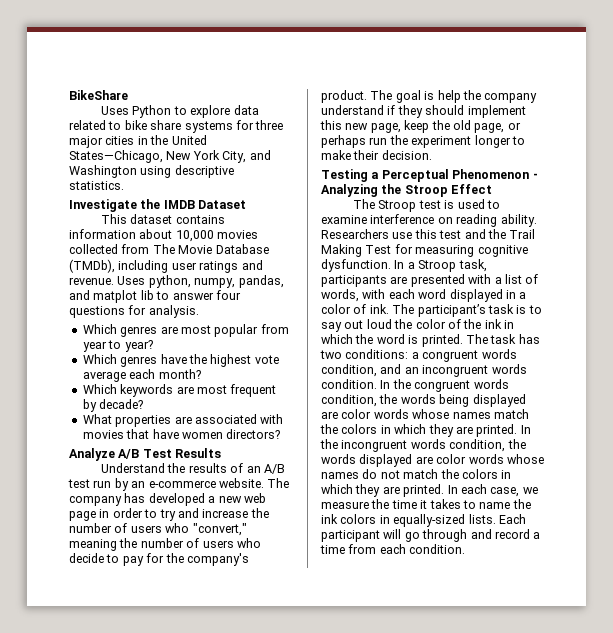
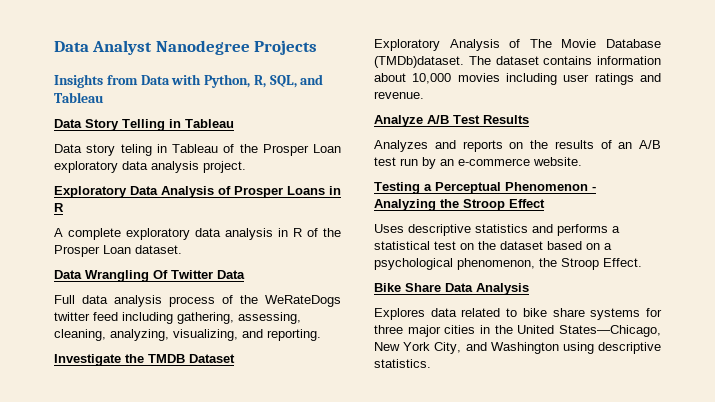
- BikeShare
- Uses Python to explore data related to bike share systems for three major cities in the United States—Chicago, New York City, and Washington using descriptive statistics.
+ Data Analyst Nanodegree Projects
+ Insights from Data with Python, R, SQL, and Tableau
+ Data Story Telling in Tableau
+ Data story teling in Tableau of the Prosper Loan exploratory data analysis project.
+ Exploratory Data Analysis of Prosper Loans in R
+ A complete exploratory data analysis in R of the Prosper Loan dataset.
+ Data Wrangling Of Twitter Data
+ Full data analysis process of the WeRateDogs twitter feed including gathering, assessing, cleaning, analyzing, visualizing, and reporting.
+ Investigate the TMDB Dataset
+ Exploratory Analysis of The Movie Database (TMDb)dataset. The dataset contains information about 10,000 movies including user ratings and revenue.
+ Analyze A/B Test Results
+ Analyzes and reports on the results of an A/B test run by an e-commerce website.
+ Testing a Perceptual Phenomenon - Analyzing the Stroop Effect
+ Uses descriptive statistics and performs a statistical test on the dataset based on a psychological phenomenon, the Stroop Effect.
+ Bike Share Data Analysis
+ Explores data related to bike share systems for three major cities in the United States—Chicago, New York City, and Washington using descriptive statistics.
- Investigate the IMDB Dataset
- This dataset contains information about 10,000 movies collected from The Movie Database (TMDb), including user ratings and revenue. Uses python, numpy, pandas, and matplot lib to answer four questions for analysis.
- Which genres are most popular from year to year?
- Which genres have the highest vote average each month?
- Which keywords are most frequent by decade?
- What properties are associated with movies that have women directors?
- Analyze A/B Test Results
- Understand the results of an A/B test run by an e-commerce website. The company has developed a new web page in order to try and increase the number of users who "convert," meaning the number of users who decide to pay for the company's product. The goal is help the company understand if they should implement this new page, keep the old page, or perhaps run the experiment longer to make their decision.
- Testing a Perceptual Phenomenon - Analyzing the Stroop Effect
- The Stroop test is used to examine interference on reading ability. Researchers use this test and the Trail Making Test for measuring cognitive dysfunction. In a Stroop task, participants are presented with a list of words, with each word displayed in a color of ink. The participant’s task is to say out loud the color of the ink in which the word is printed. The task has two conditions: a congruent words condition, and an incongruent words condition. In the congruent words condition, the words being displayed are color words whose names match the colors in which they are printed. In the incongruent words condition, the words displayed are color words whose names do not match the colors in which they are printed. In each case, we measure the time it takes to name the ink colors in equally-sized lists. Each participant will go through and record a time from each condition.

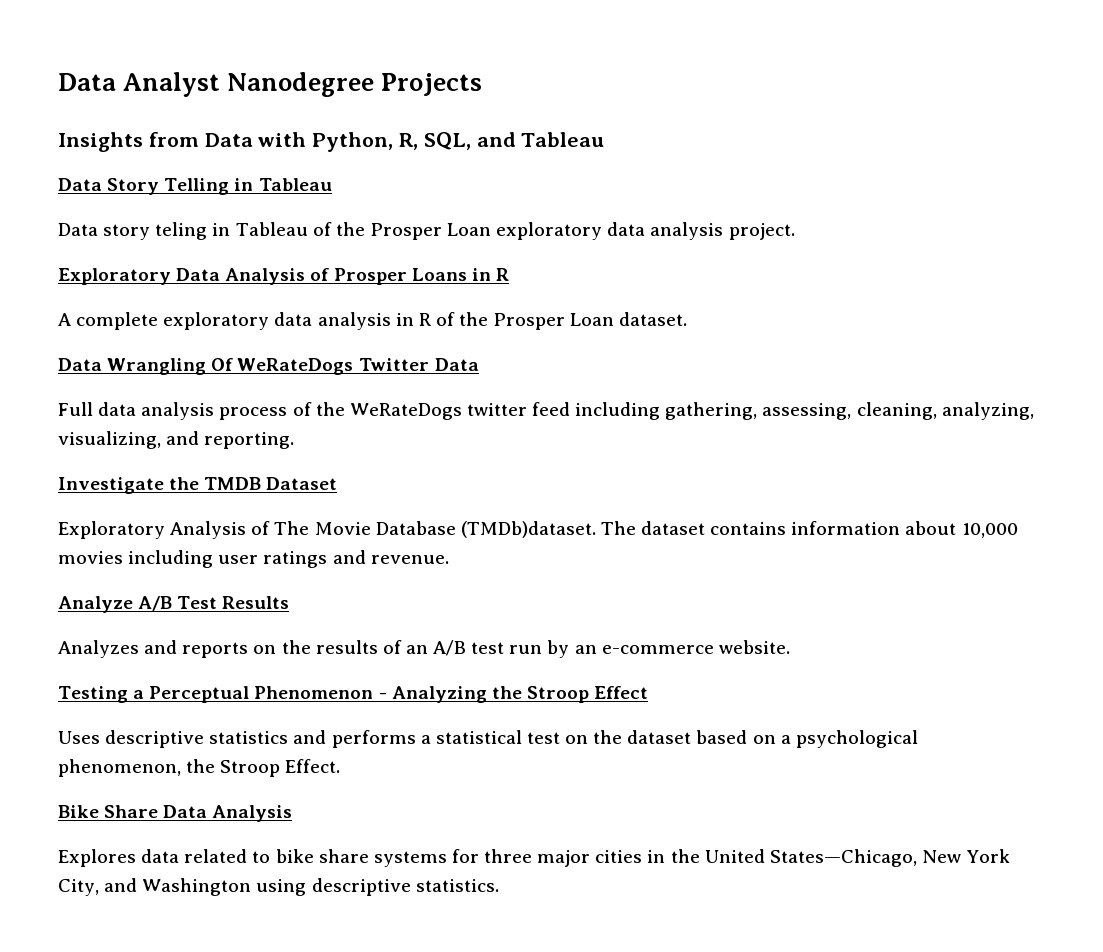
- Data Wrangling Of Twitter Data
+ Data Wrangling Of WeRateDogs Twitter Data

